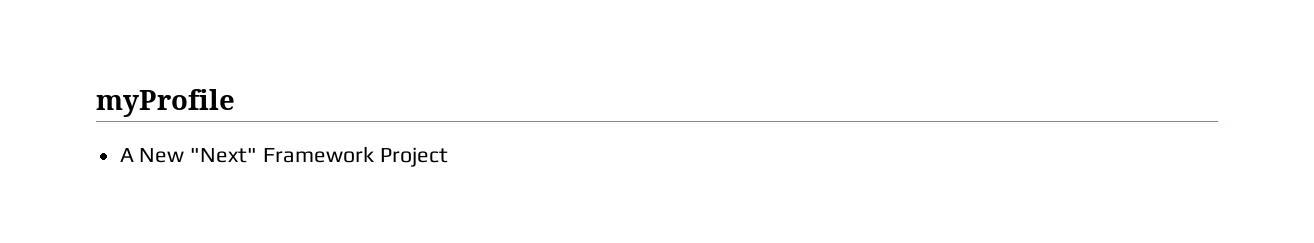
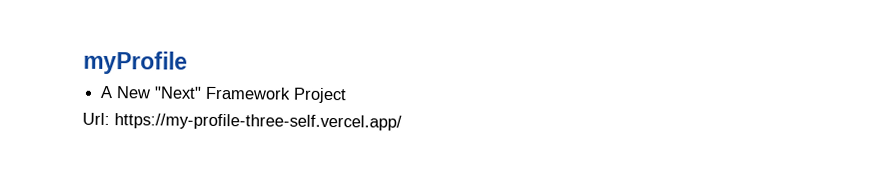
+ Url: https://my-profile-three-self.vercel.app/

